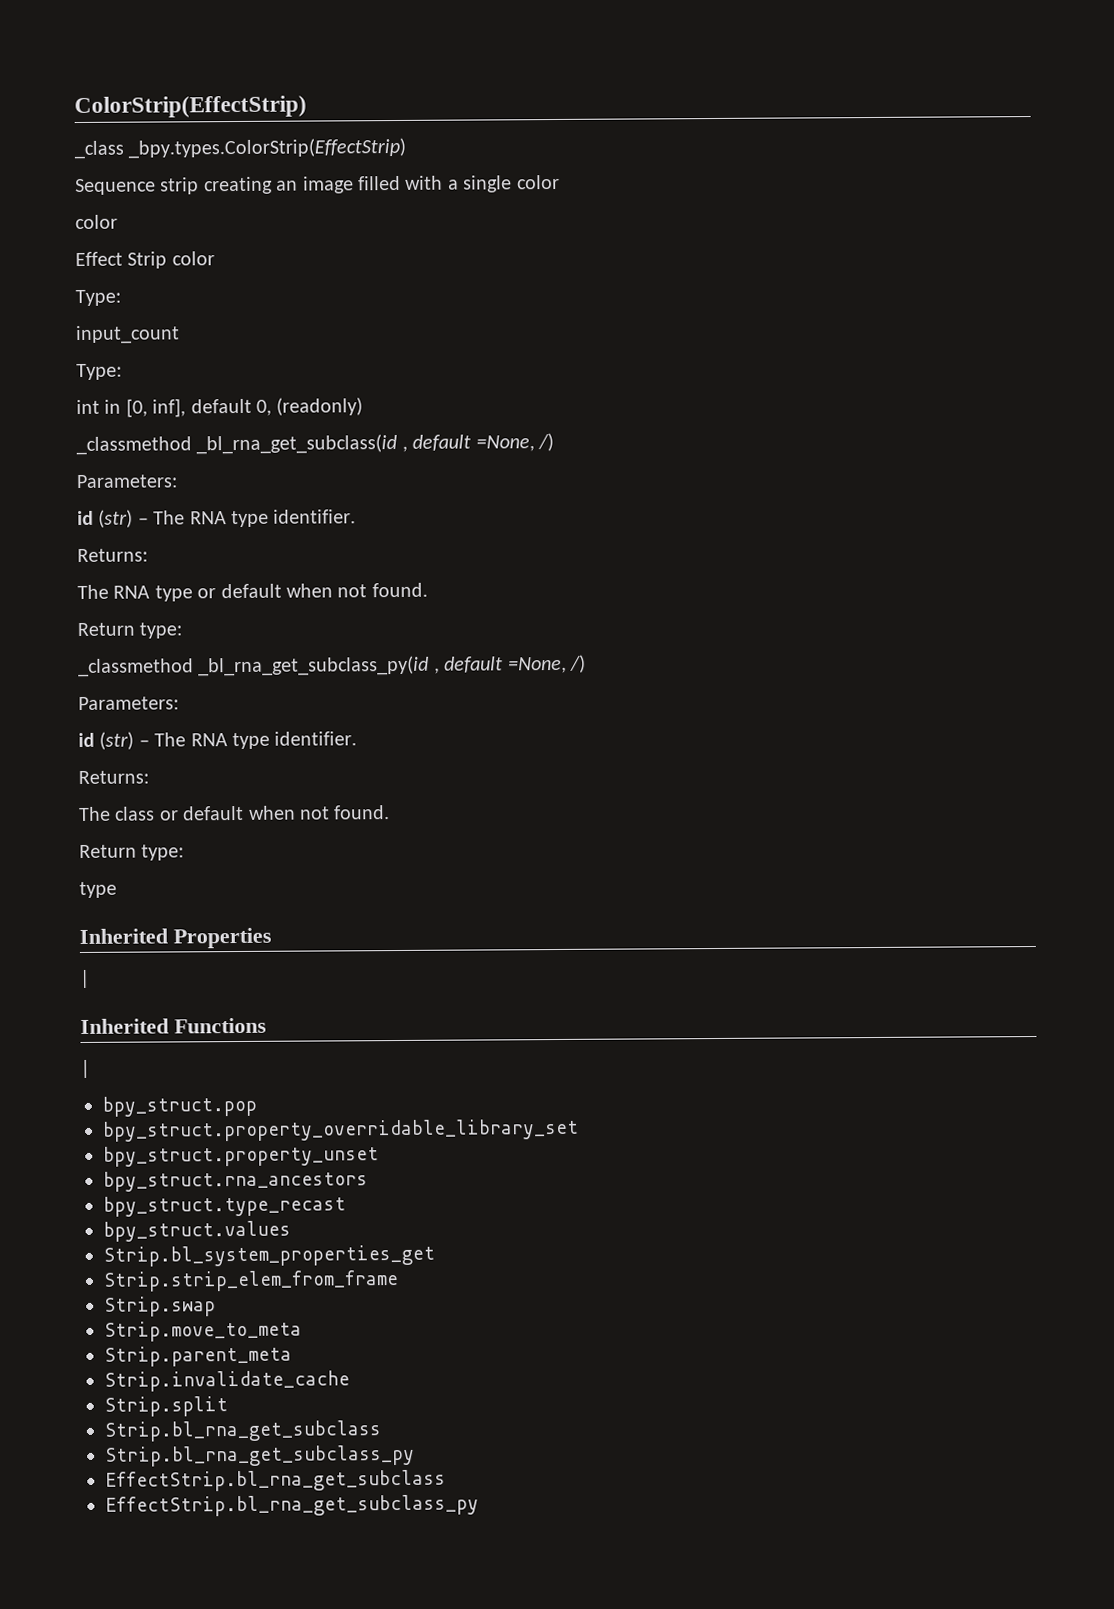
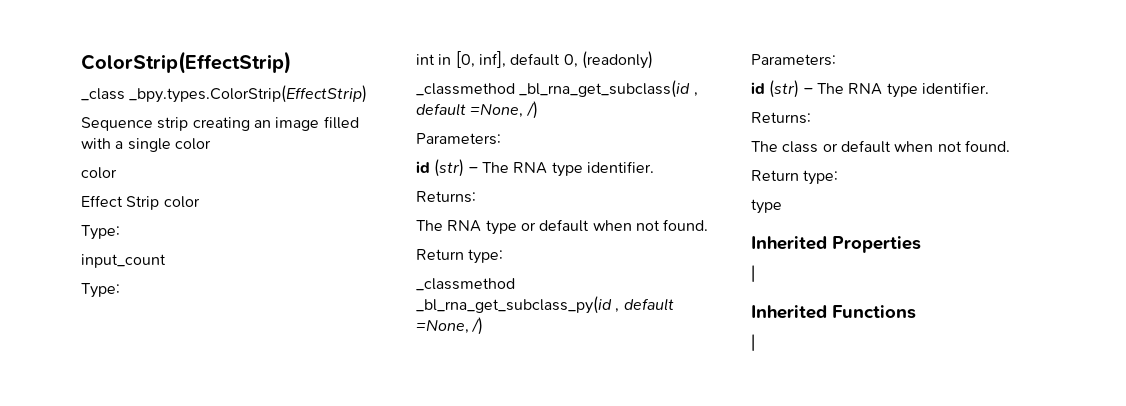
- bpy_struct.pop
- bpy_struct.property_overridable_library_set
- bpy_struct.property_unset
- bpy_struct.rna_ancestors
- bpy_struct.type_recast
- bpy_struct.values
- Strip.bl_system_properties_get
- Strip.strip_elem_from_frame
- Strip.swap
- Strip.move_to_meta
- Strip.parent_meta
- Strip.invalidate_cache
- Strip.split
- Strip.bl_rna_get_subclass
- Strip.bl_rna_get_subclass_py
- EffectStrip.bl_rna_get_subclass
- EffectStrip.bl_rna_get_subclass_py

